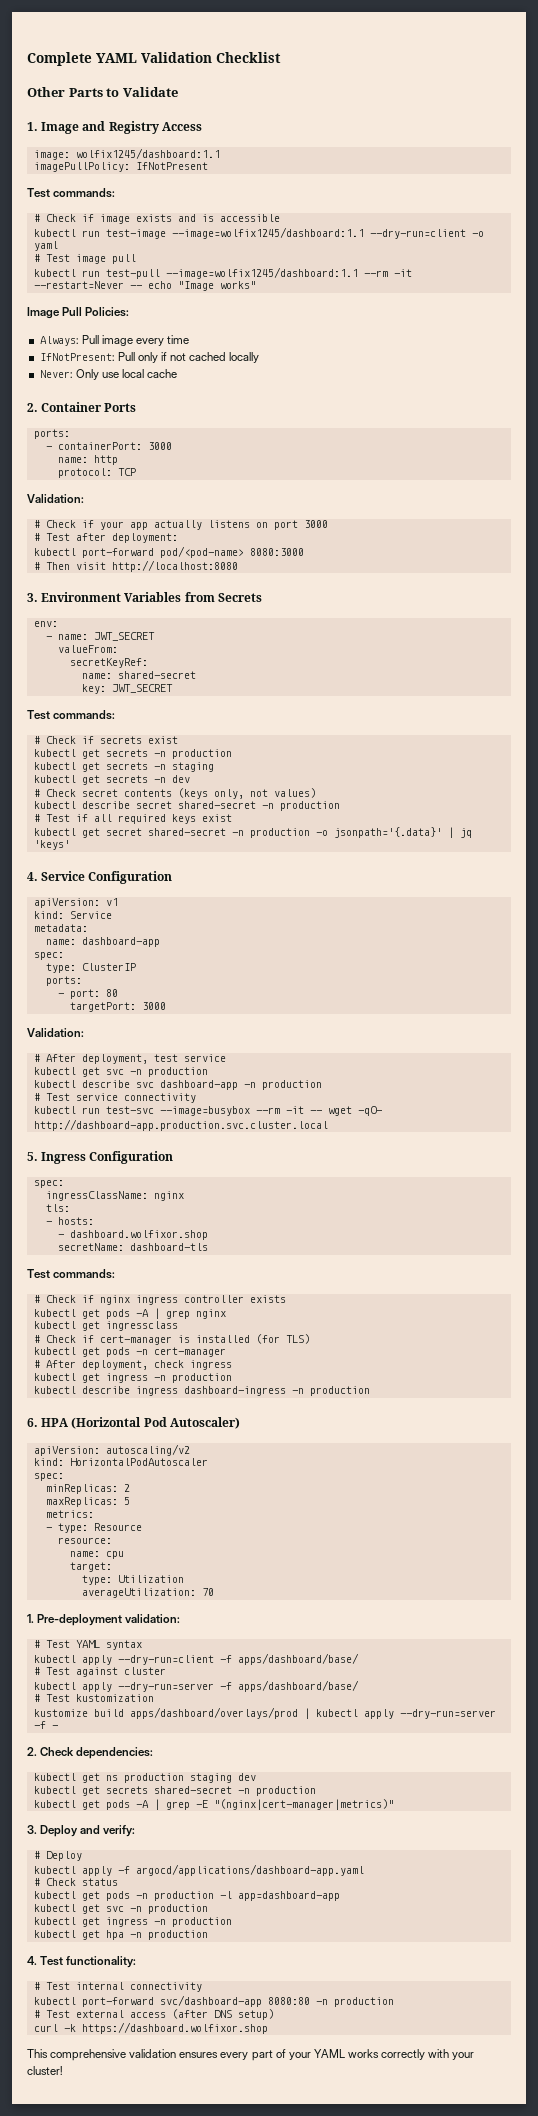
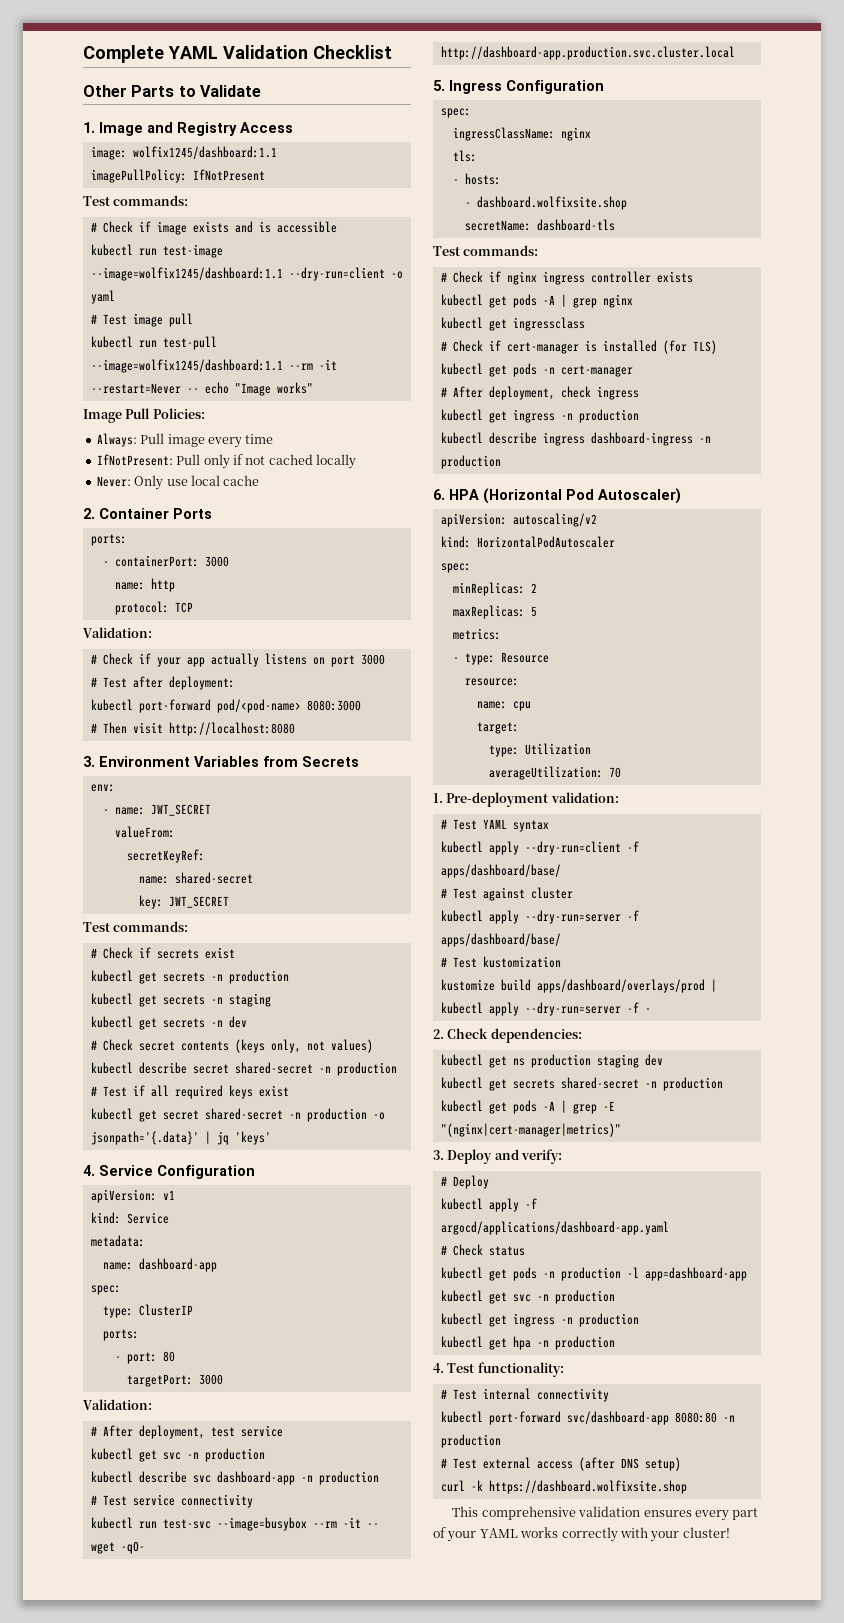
- - dashboard.wolfixor.shop
+ - dashboard.wolfixsite.shop
- curl -k https://dashboard.wolfixor.shop
+ curl -k https://dashboard.wolfixsite.shop

